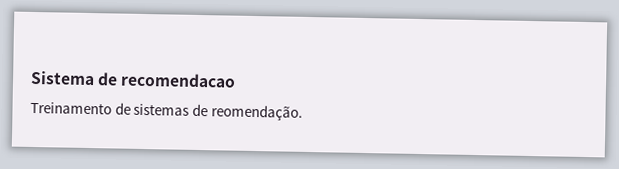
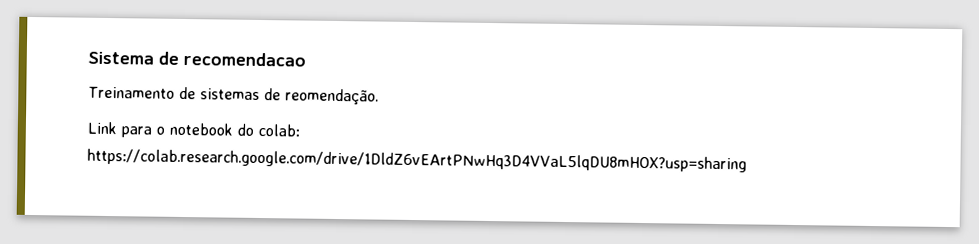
+ Link para o notebook do colab: https://colab.research.google.com/drive/1DldZ6vEArtPNwHq3D4VVaL5lqDU8mHOX?usp=sharing

